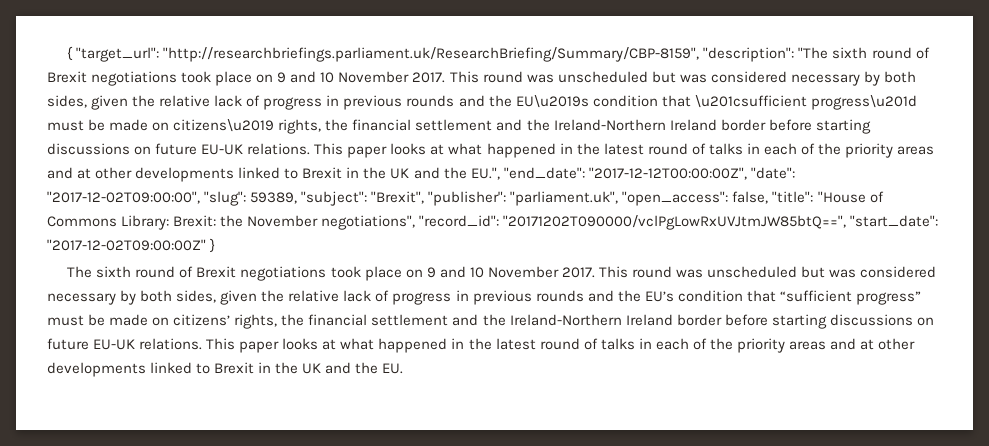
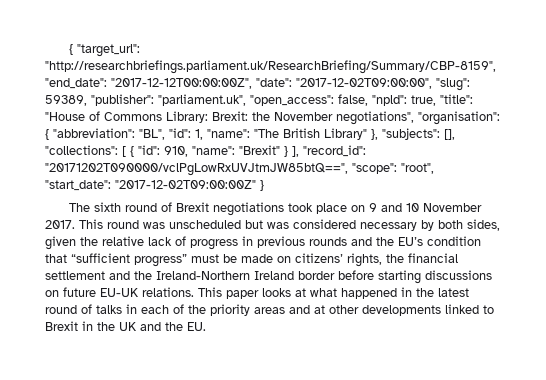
- { "target_url": "http://researchbriefings.parliament.uk/ResearchBriefing/Summary/CBP-8159", "description": "The sixth round of Brexit negotiations took place on 9 and 10 November 2017. This round was unscheduled but was considered necessary by both sides, given the relative lack of progress in previous rounds and the EU\u2019s condition that \u201csufficient progress\u201d must be made on citizens\u2019 rights, the financial settlement and the Ireland-Northern Ireland border before starting discussions on future EU-UK relations. This paper looks at what happened in the latest round of talks in each of the priority areas and at other developments linked to Brexit in the UK and the EU.", "end_date": "2017-12-12T00:00:00Z", "date": "2017-12-02T09:00:00", "slug": 59389, "subject": "Brexit", "publisher": "parliament.uk", "open_access": false, "title": "House of Commons Library: Brexit: the November negotiations", "record_id": "20171202T090000/vclPgLowRxUVJtmJW85btQ==", "start_date": "2017-12-02T09:00:00Z" }
+ { "target_url": "http://researchbriefings.parliament.uk/ResearchBriefing/Summary/CBP-8159", "end_date": "2017-12-12T00:00:00Z", "date": "2017-12-02T09:00:00", "slug": 59389, "publisher": "parliament.uk", "open_access": false, "npld": true, "title": "House of Commons Library: Brexit: the November negotiations", "organisation": { "abbreviation": "BL", "id": 1, "name": "The British Library" }, "subjects": [], "collections": [ { "id": 910, "name": "Brexit" } ], "record_id": "20171202T090000/vclPgLowRxUVJtmJW85btQ==", "scope": "root", "start_date": "2017-12-02T09:00:00Z" }

